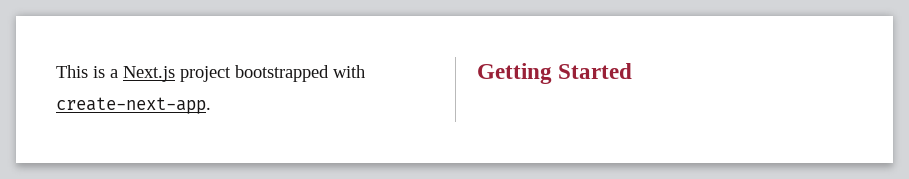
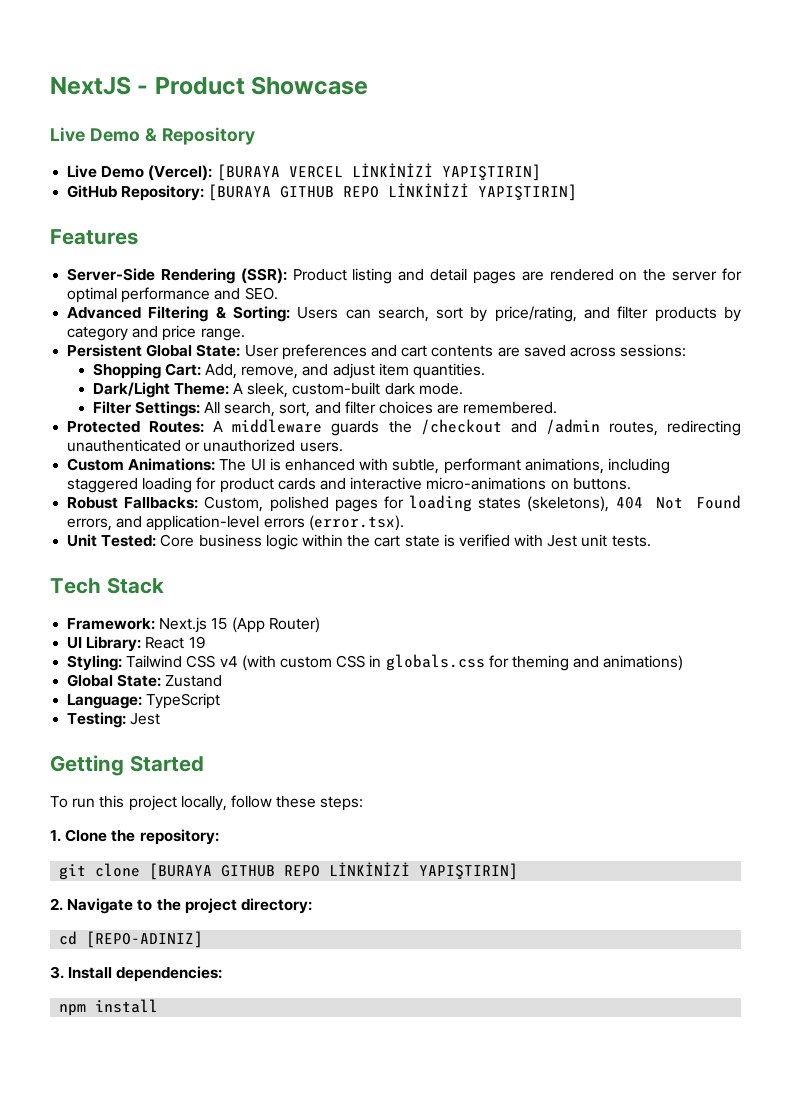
- This is a Next.js project bootstrapped with create-next-app.
+ NextJS - Product Showcase
+ Live Demo & Repository
+ Live Demo (Vercel): [BURAYA VERCEL LİNKİNİZİ YAPIŞTIRIN]
+ GitHub Repository: [BURAYA GITHUB REPO LİNKİNİZİ YAPIŞTIRIN]
+ Features
+ Server-Side Rendering (SSR): Product listing and detail pages are rendered on the server for optimal performance and SEO.
+ Advanced Filtering & Sorting: Users can search, sort by price/rating, and filter products by category and price range.
+ Persistent Global State: User preferences and cart contents are saved across sessions:
+ Shopping Cart: Add, remove, and adjust item quantities.
+ Dark/Light Theme: A sleek, custom-built dark mode.
+ Filter Settings: All search, sort, and filter choices are remembered.
+ Protected Routes: A middleware guards the /checkout and /admin routes, redirecting unauthenticated or unauthorized users.
+ Custom Animations: The UI is enhanced with subtle, performant animations, including staggered loading for product cards and interactive micro-animations on buttons.
+ Robust Fallbacks: Custom, polished pages for loading states (skeletons), 404 Not Found errors, and application-level errors (error.tsx).
+ Unit Tested: Core business logic within the cart state is verified with Jest unit tests.
+ Tech Stack
+ Framework: Next.js 15 (App Router)
+ UI Library: React 19
+ Styling: Tailwind CSS v4 (with custom CSS in globals.css for theming and animations)
+ Global State: Zustand
+ Language: TypeScript
+ Testing: Jest
  Getting Started
+ To run this project locally, follow these steps:
+ 1. Clone the repository:
+ git clone [BURAYA GITHUB REPO LİNKİNİZİ YAPIŞTIRIN]
+ 2. Navigate to the project directory:
+ cd [REPO-ADINIZ]
+ 3. Install dependencies:
+ npm install

